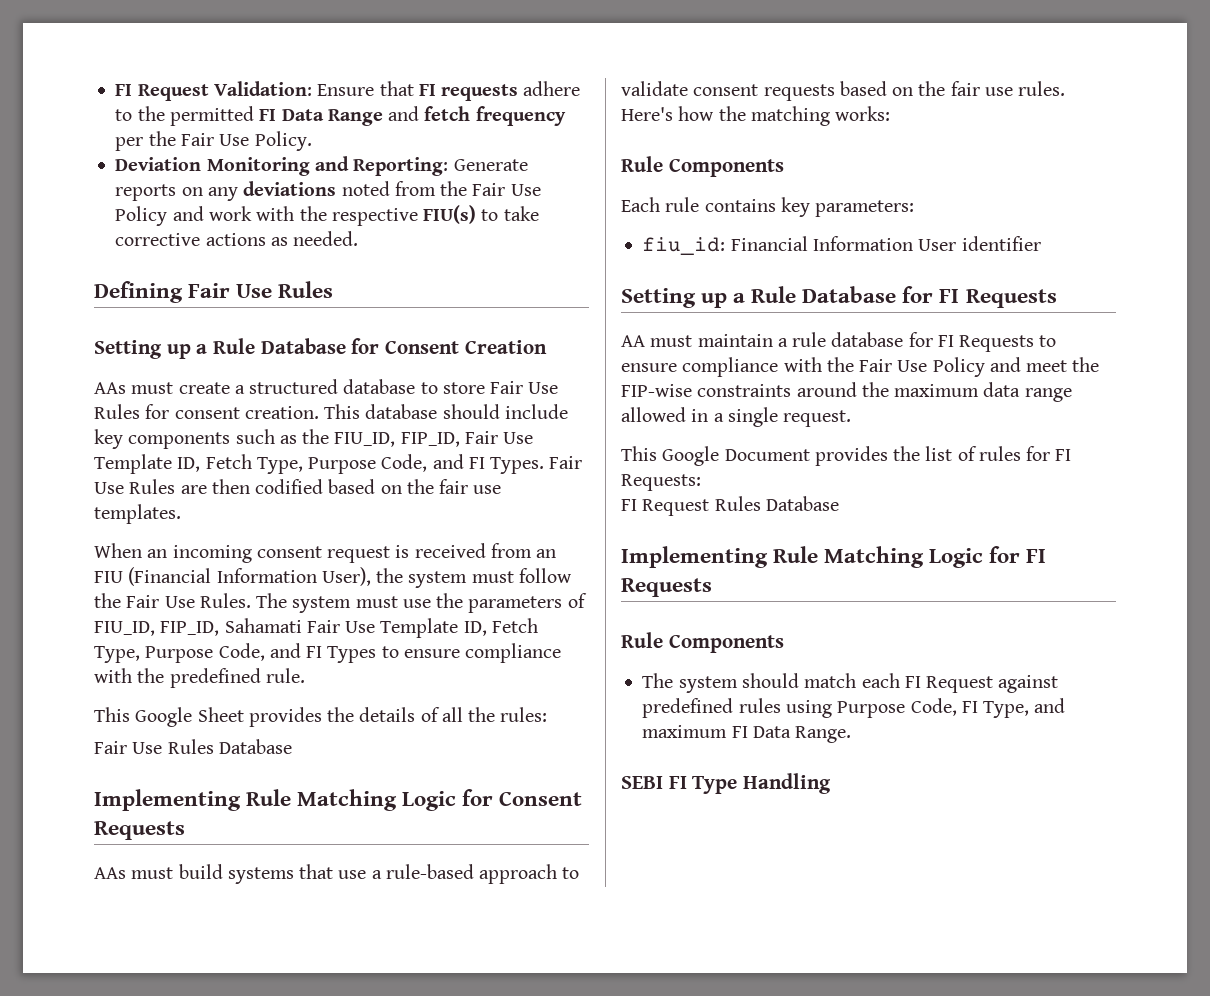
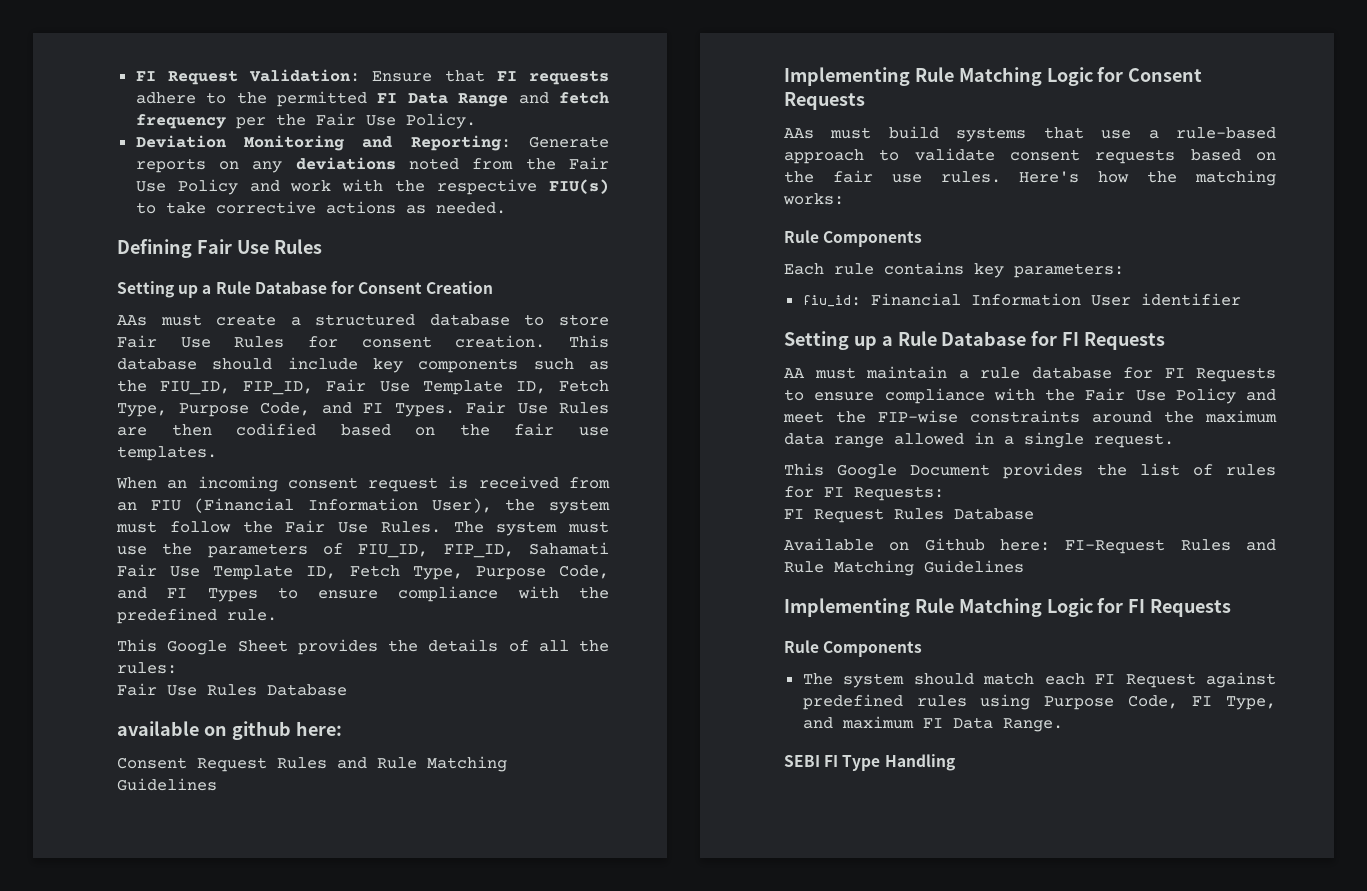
+ available on github here:
+ Consent Request Rules and Rule Matching Guidelines
+ Available on Github here: FI-Request Rules and Rule Matching Guidelines

